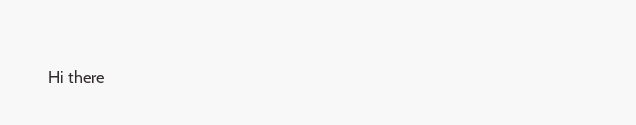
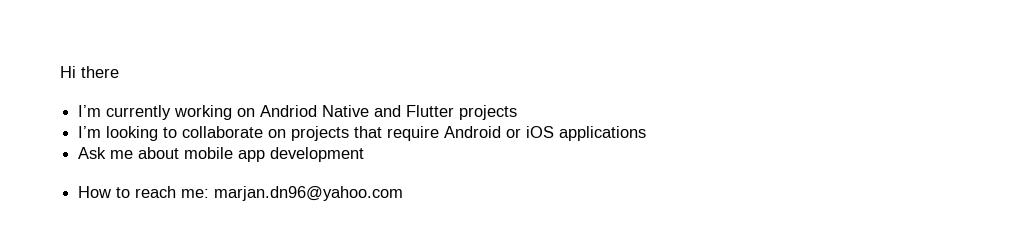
+ I’m currently working on Andriod Native and Flutter projects
+ I’m looking to collaborate on projects that require Android or iOS applications
+ Ask me about mobile app development
+ How to reach me: marjan.dn96@yahoo.com

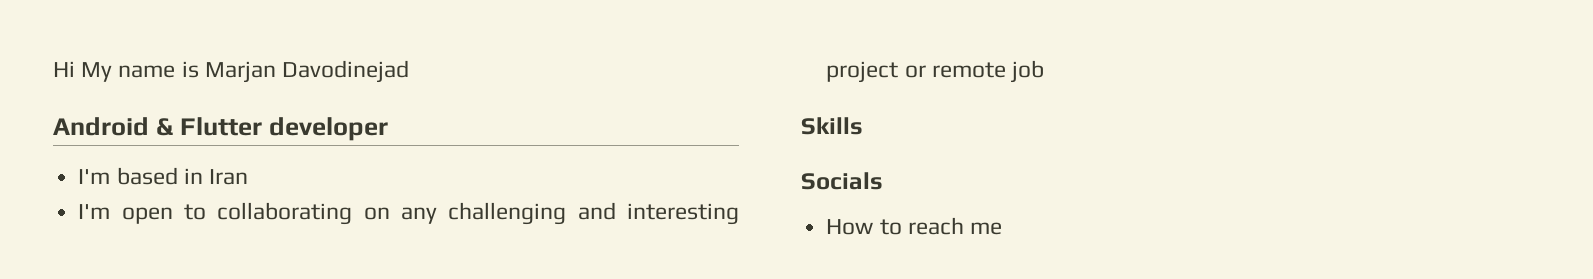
- Hi there
- I’m currently working on Andriod Native and Flutter projects
- I’m looking to collaborate on projects that require Android or iOS applications
- Ask me about mobile app development
+ Hi My name is Marjan Davodinejad
+ Android & Flutter developer
+ I'm based in Iran
+ I'm open to collaborating on any challenging and interesting project or remote job
+ Skills
+ Socials
- How to reach me: marjan.dn96@yahoo.com
+ How to reach me

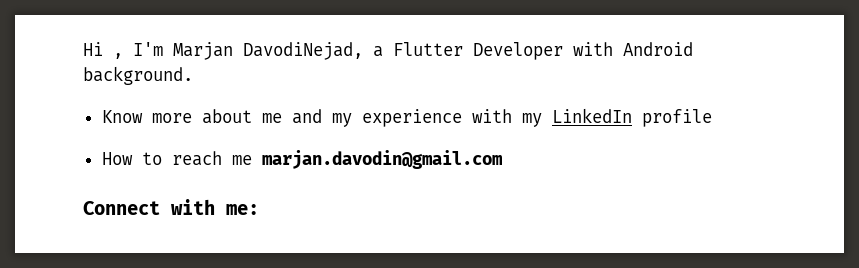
- Hi My name is Marjan Davodinejad
- Android & Flutter developer
- I'm based in Iran
- I'm open to collaborating on any challenging and interesting project or remote job
- Skills
- Socials
+ Hi , I'm Marjan DavodiNejad, a Flutter Developer with Android background.
+ Know more about me and my experience with my LinkedIn profile
- How to reach me
+ How to reach me marjan.davodin@gmail.com
+ Connect with me:

